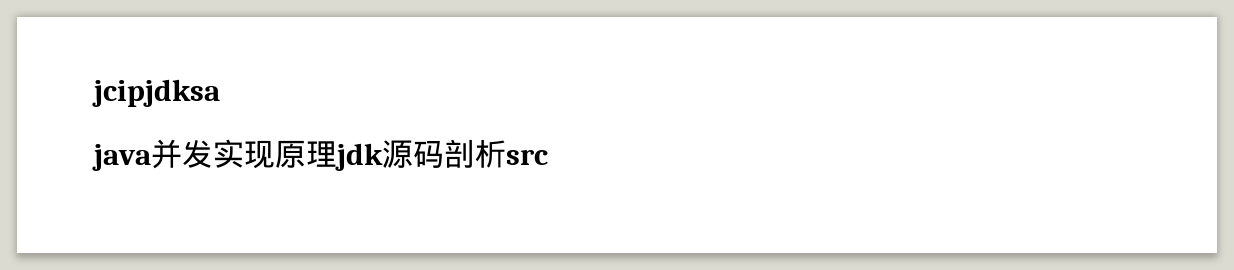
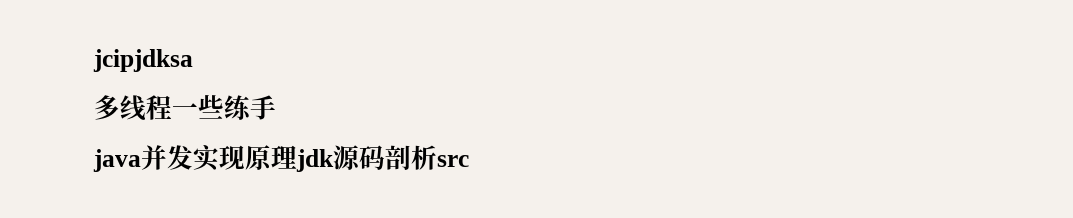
+ 多线程一些练手

